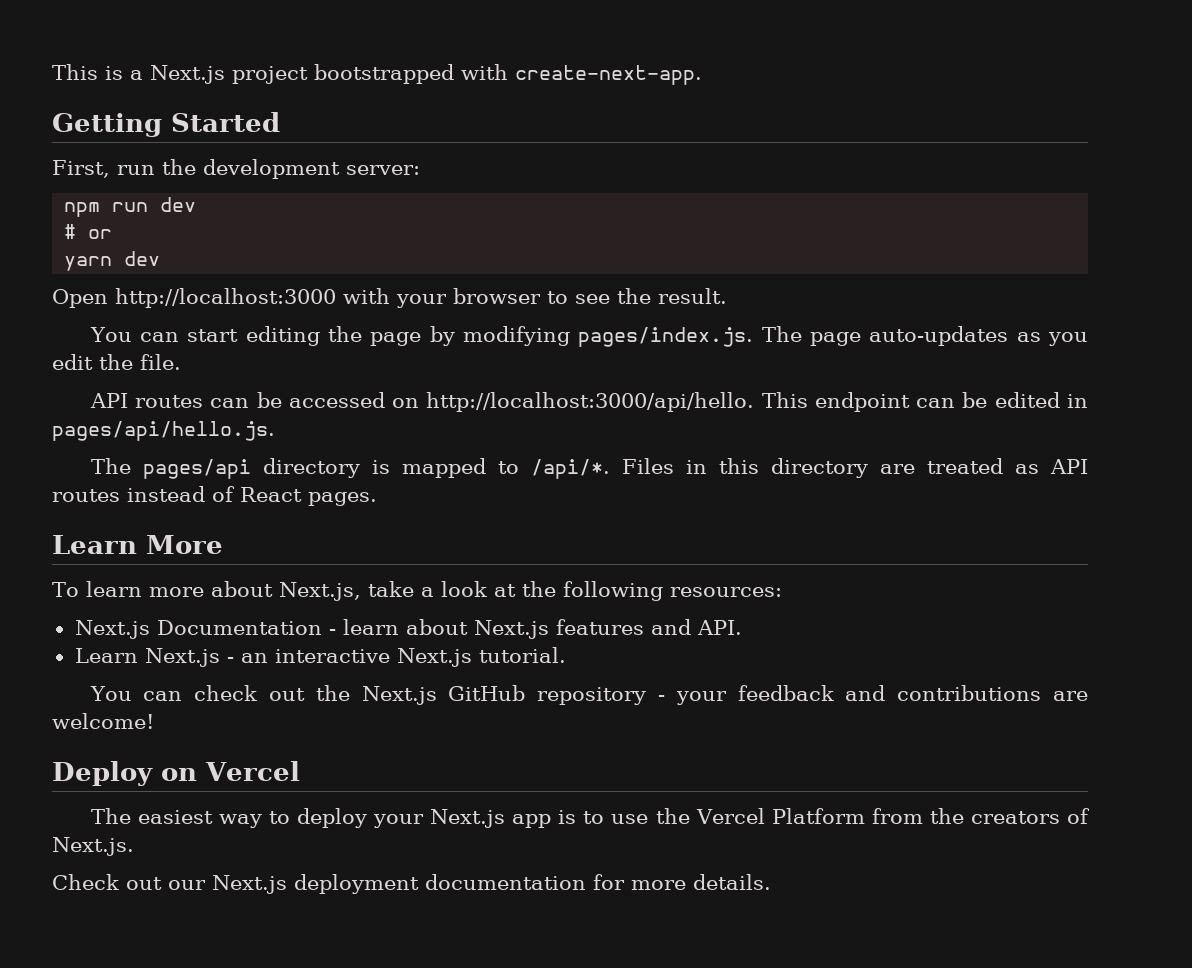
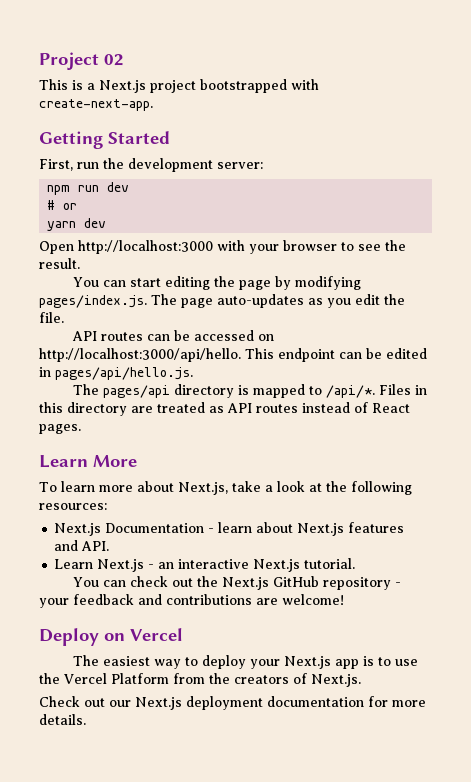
+ Project 02

